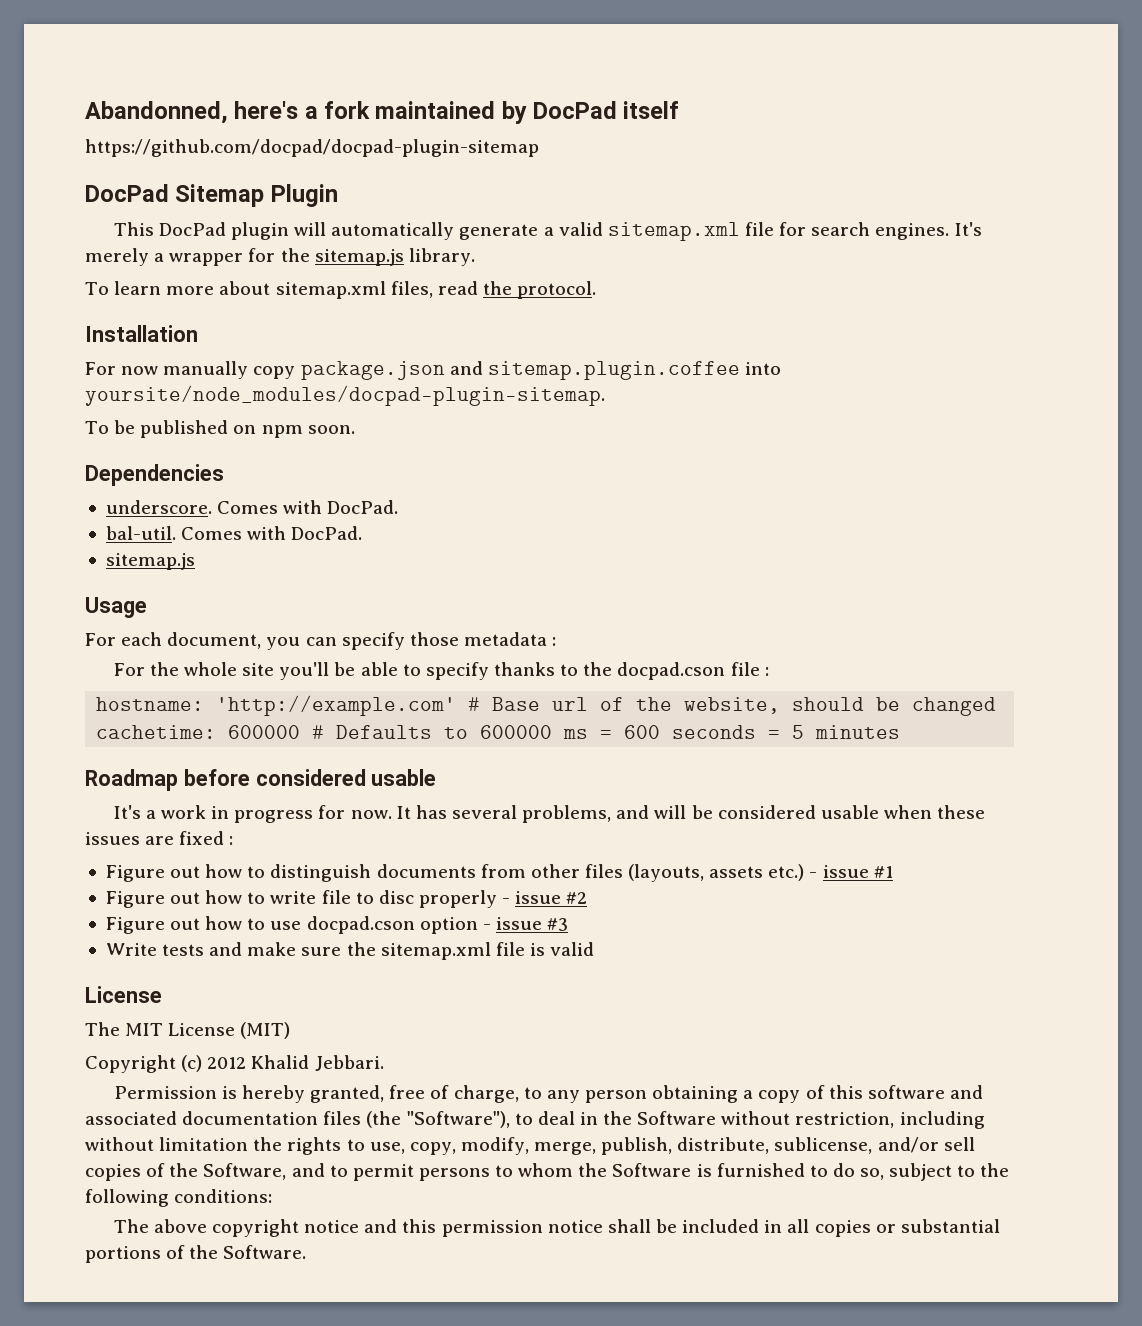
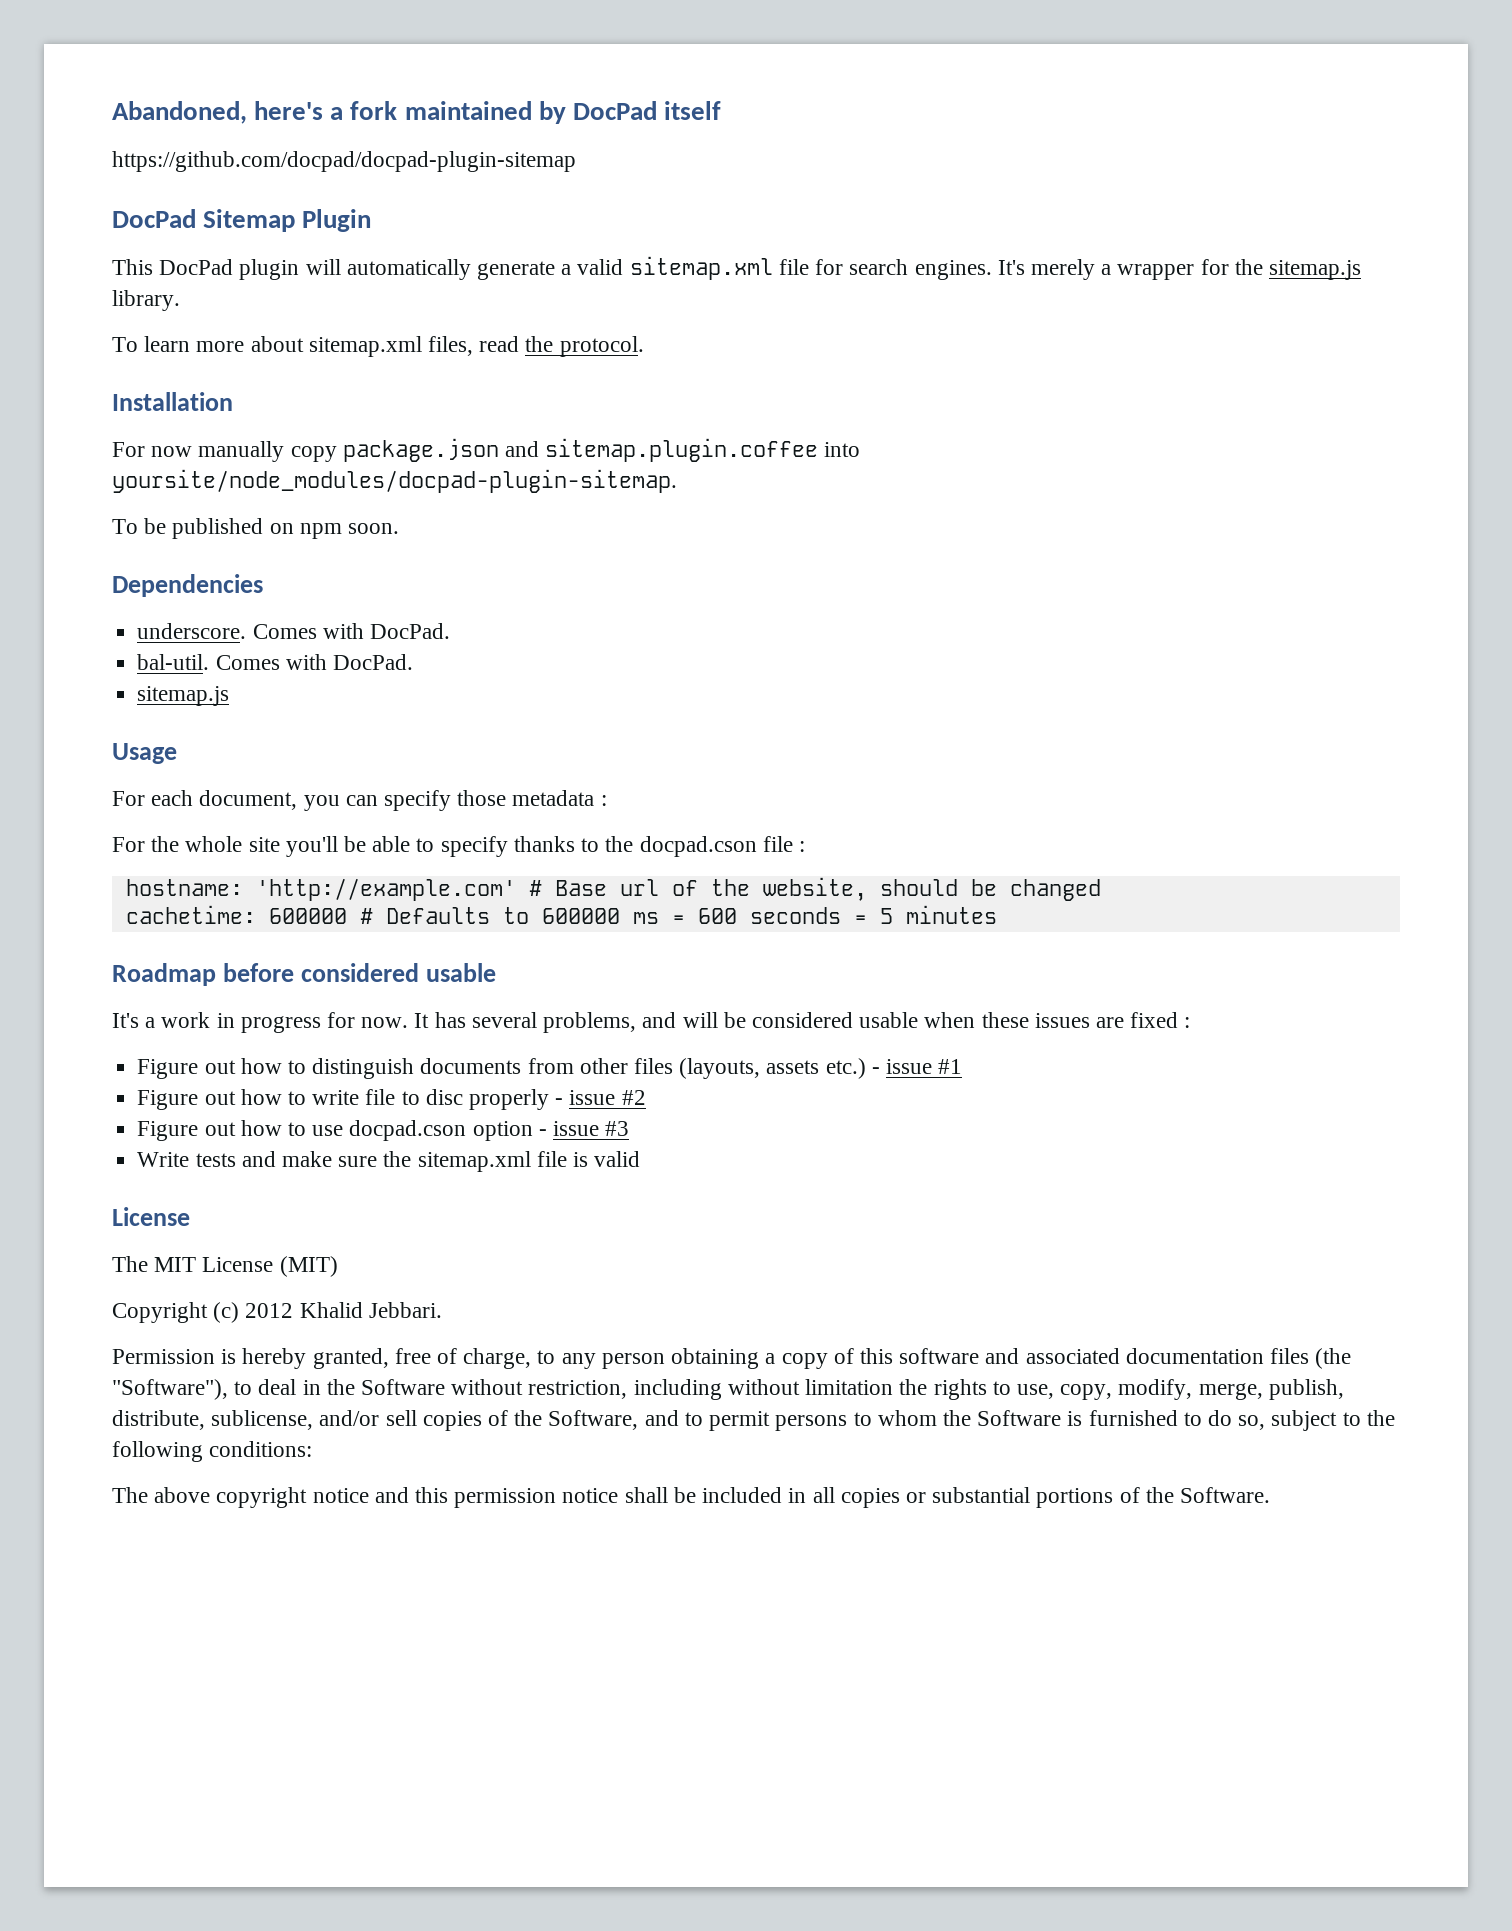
- Abandonned, here's a fork maintained by DocPad itself
+ Abandoned, here's a fork maintained by DocPad itself

